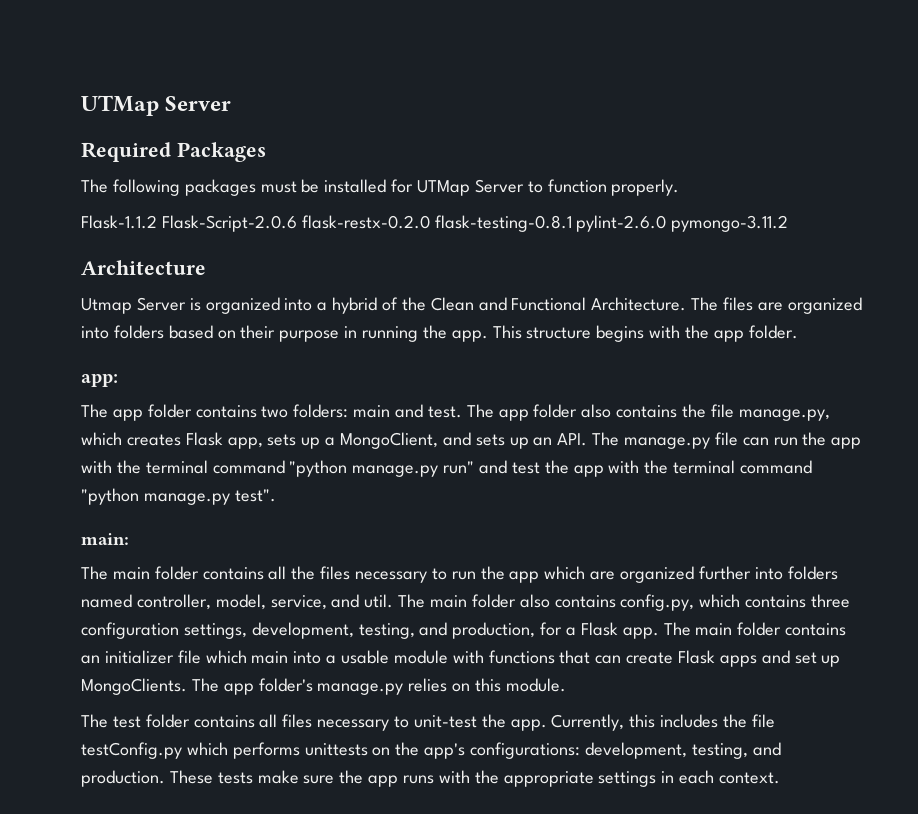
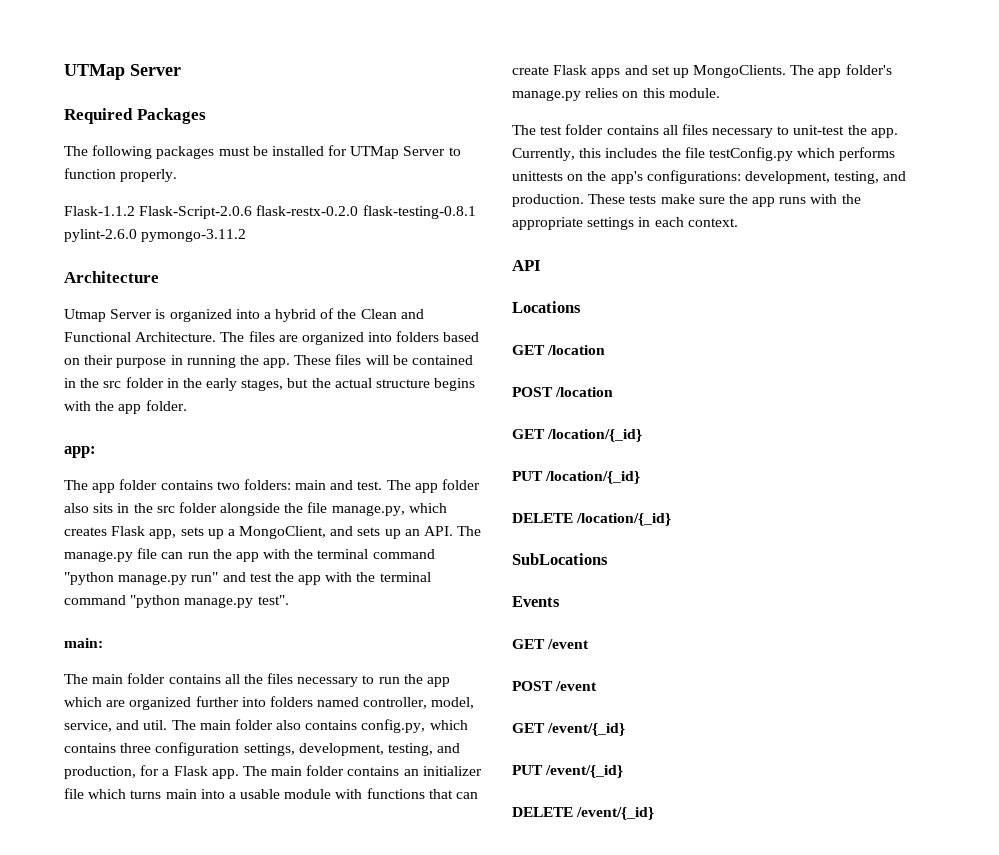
- This structure begins with the app folder.
+ These files will be contained in the src folder in the early stages, but the actual structure begins with the app folder.
- The app folder also contains the file manage.py, which creates Flask app, sets up a MongoClient, and sets up an API. The manage.py file can run the app with the terminal command "python manage.py run" and test the app with the terminal command "python manage.py test".
+ The app folder also sits in the src folder alongside the file manage.py, which creates Flask app, sets up a MongoClient, and sets up an API. The manage.py file can run the app with the terminal command "python manage.py run" and test the app with the terminal command "python manage.py test".
- The main folder contains an initializer file which main into a usable module with functions that can create Flask apps and set up MongoClients.
+ The main folder contains an initializer file which turns main into a usable module with functions that can create Flask apps and set up MongoClients.
+ API
+ Locations
+ GET /location
+ POST /location
+ GET /location/{_id}
+ PUT /location/{_id}
+ DELETE /location/{_id}
+ SubLocations
+ Events
+ GET /event
+ POST /event
+ GET /event/{_id}
+ PUT /event/{_id}
+ DELETE /event/{_id}

